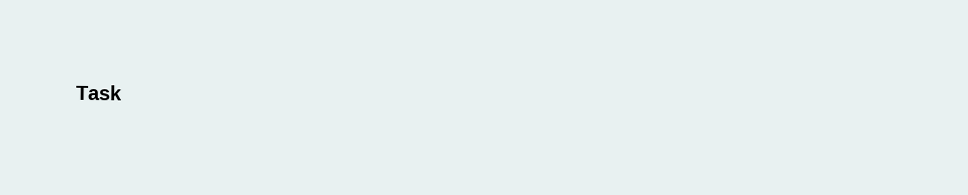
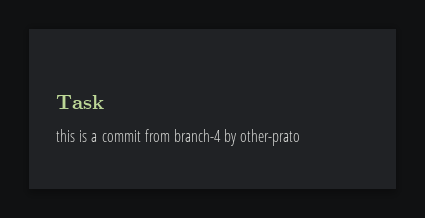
+ this is a commit from branch-4 by other-prato

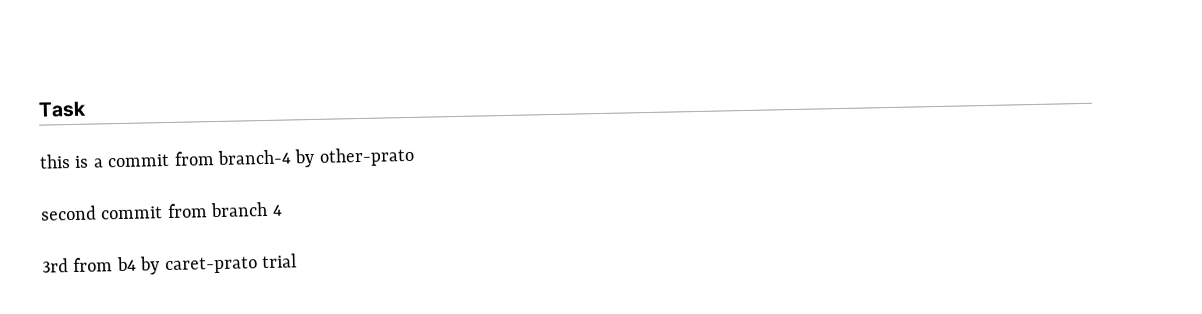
+ second commit from branch 4
+ 3rd from b4 by caret-prato trial

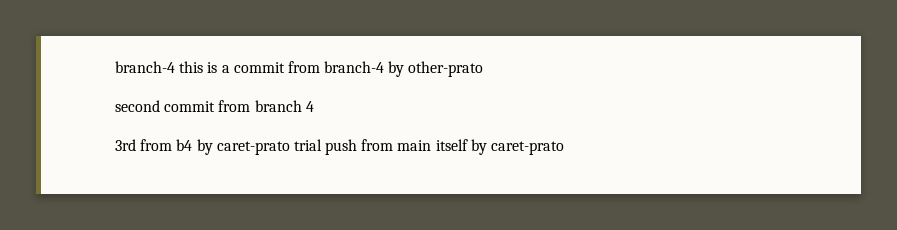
- Task
- this is a commit from branch-4 by other-prato
+ branch-4 this is a commit from branch-4 by other-prato
- 3rd from b4 by caret-prato trial
+ 3rd from b4 by caret-prato trial push from main itself by caret-prato

